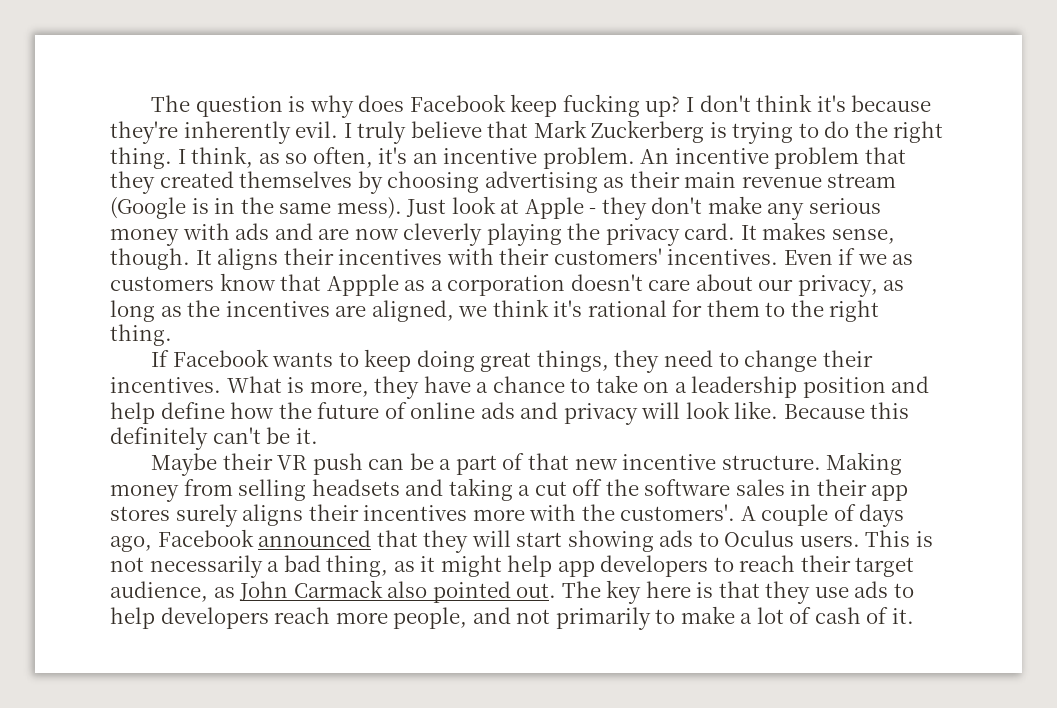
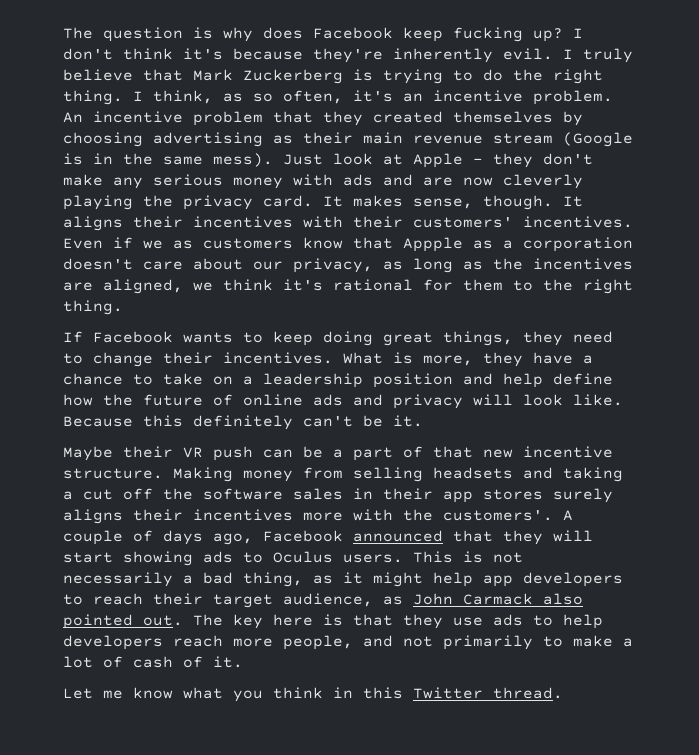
+ Let me know what you think in this Twitter thread.

